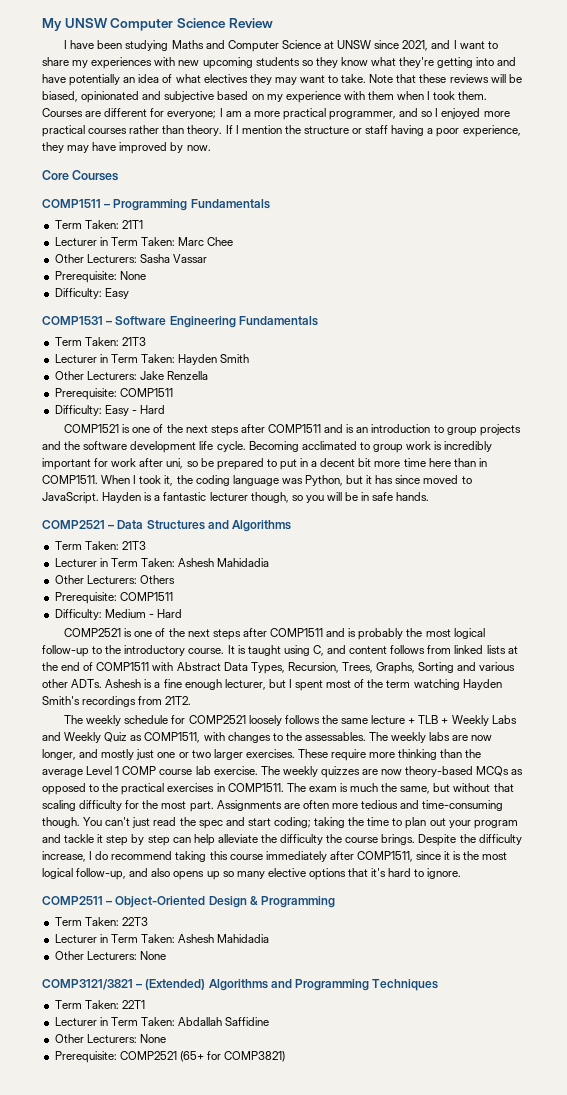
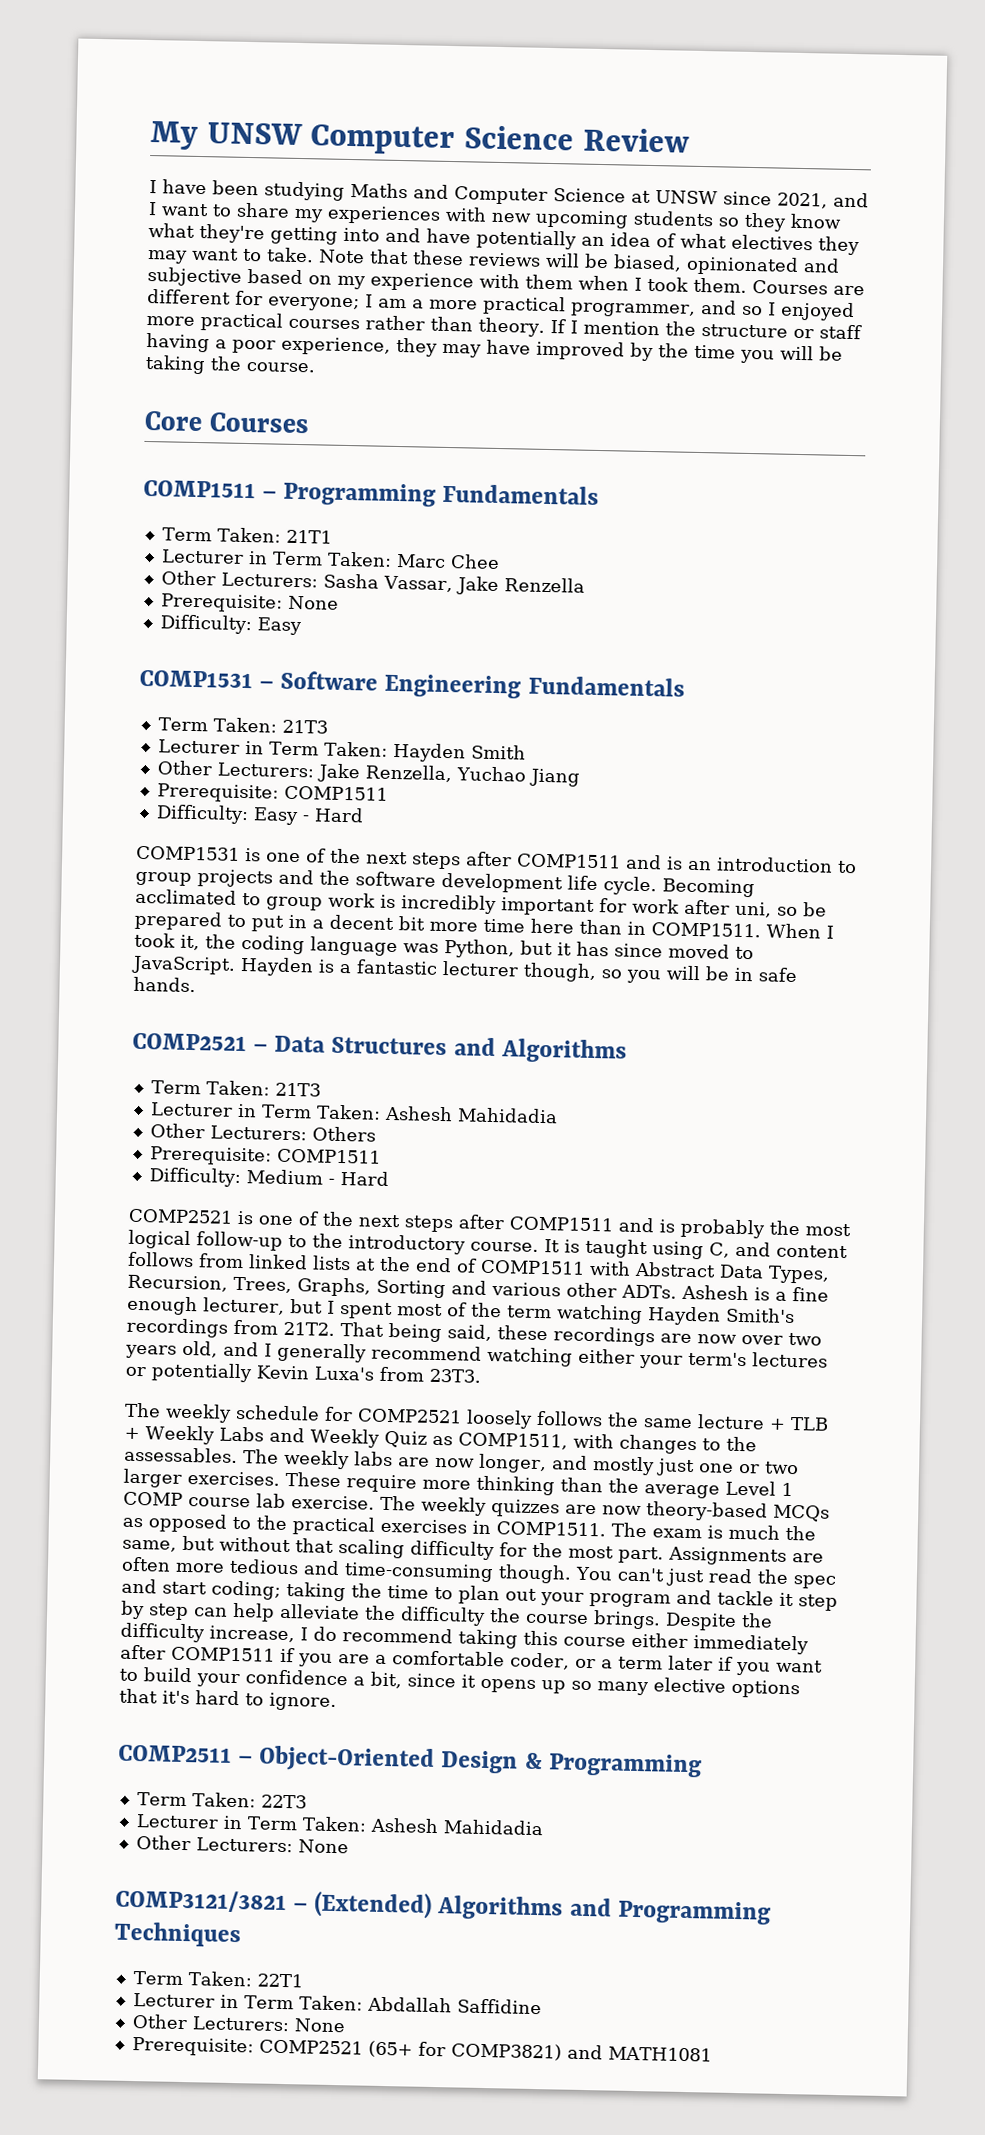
- If I mention the structure or staff having a poor experience, they may have improved by now.
+ If I mention the structure or staff having a poor experience, they may have improved by the time you will be taking the course.
- Other Lecturers: Sasha Vassar
+ Other Lecturers: Sasha Vassar, Jake Renzella
- Other Lecturers: Jake Renzella
+ Other Lecturers: Jake Renzella, Yuchao Jiang
- COMP1521 is one of the next steps after COMP1511 and is an introduction to group projects and the software development life cycle.
+ COMP1531 is one of the next steps after COMP1511 and is an introduction to group projects and the software development life cycle.
+ That being said, these recordings are now over two years old, and I generally recommend watching either your term's lectures or potentially Kevin Luxa's from 23T3.
- Despite the difficulty increase, I do recommend taking this course immediately after COMP1511, since it is the most logical follow-up, and also opens up so many elective options that it's hard to ignore.
+ Despite the difficulty increase, I do recommend taking this course either immediately after COMP1511 if you are a comfortable coder, or a term later if you want to build your confidence a bit, since it opens up so many elective options that it's hard to ignore.
- Prerequisite: COMP2521 (65+ for COMP3821)
+ Prerequisite: COMP2521 (65+ for COMP3821) and MATH1081

